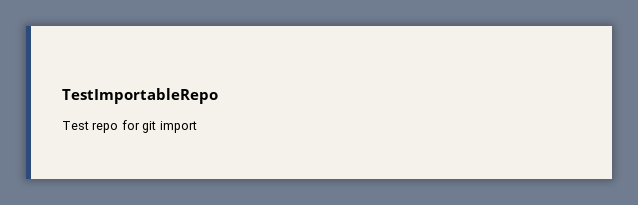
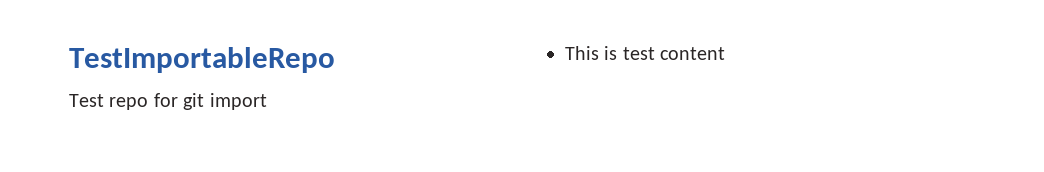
+ This is test content

